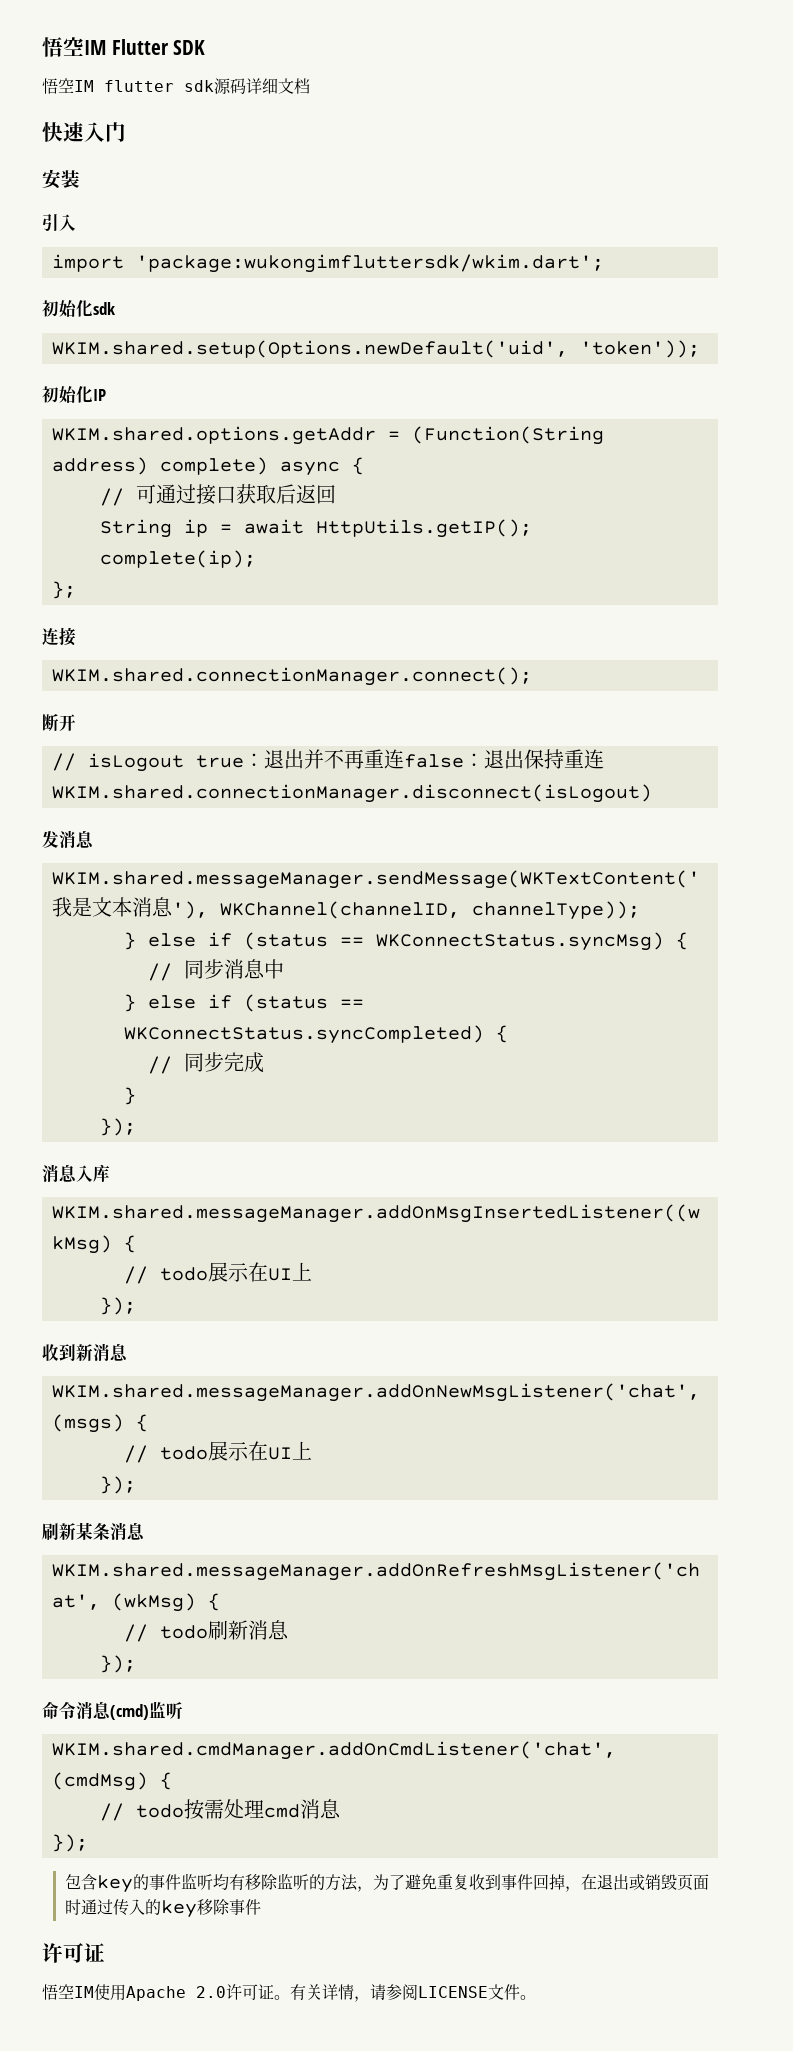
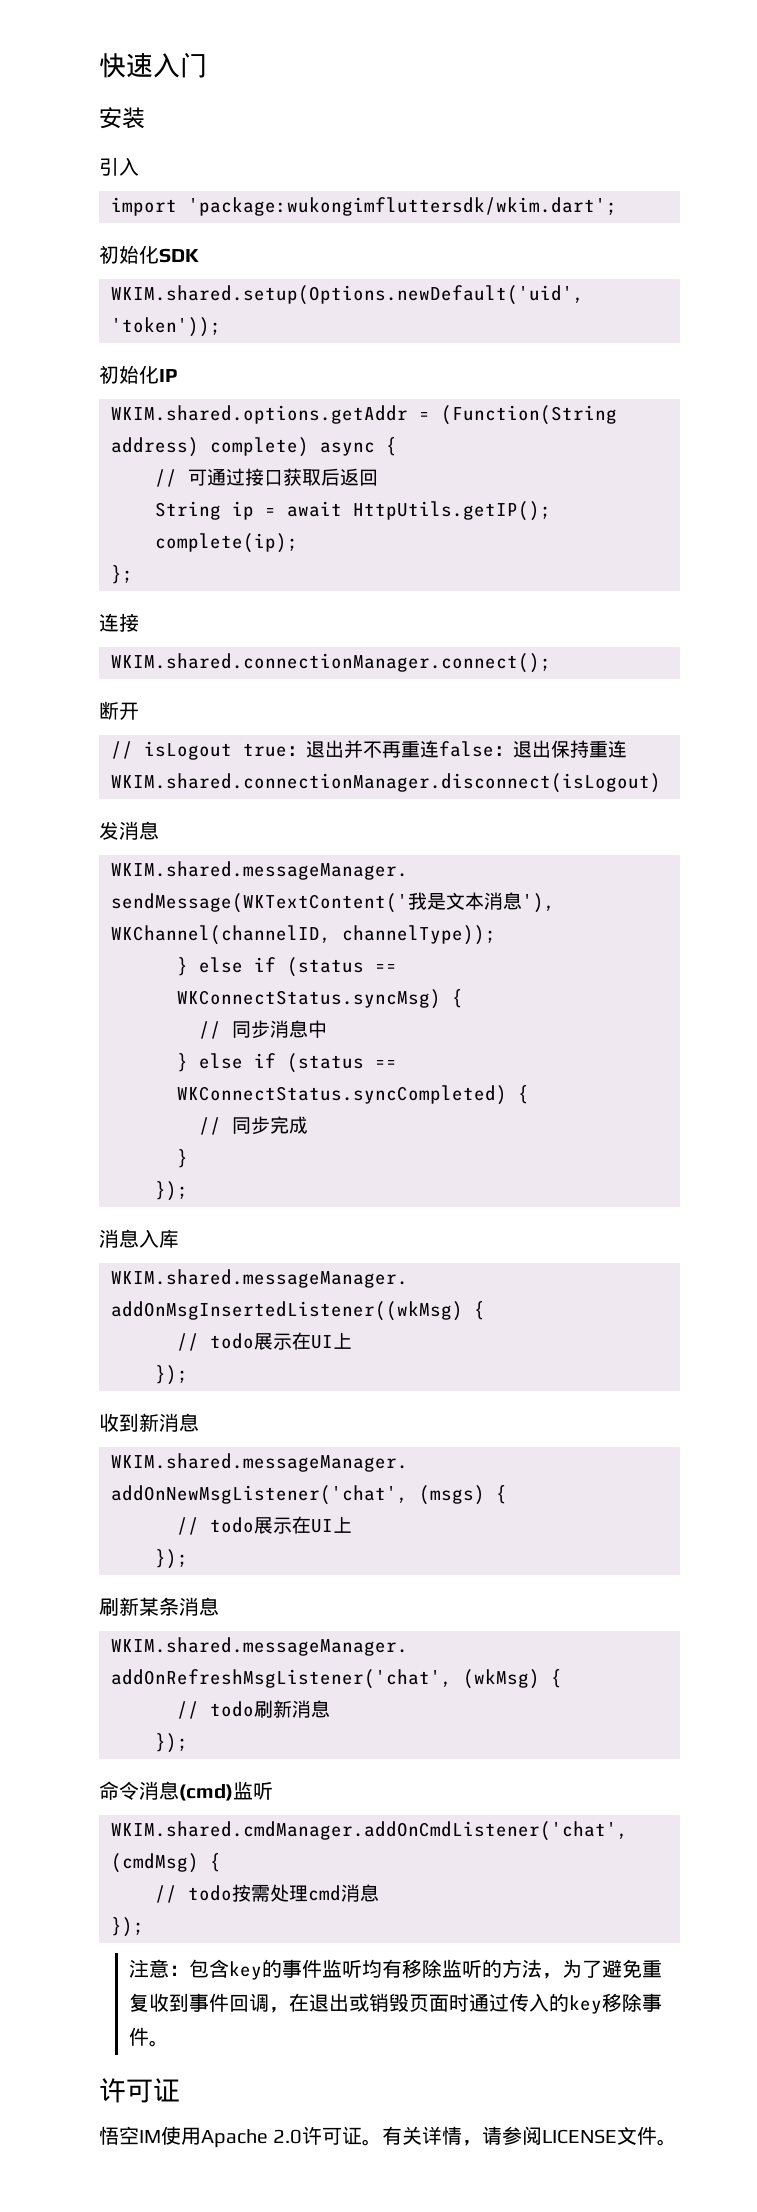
- 悟空IM Flutter SDK
- 悟空IM flutter sdk源码详细文档
- 初始化sdk
+ 初始化SDK
- 包含key的事件监听均有移除监听的方法，为了避免重复收到事件回掉，在退出或销毁页面时通过传入的key移除事件
+ 注意：包含key的事件监听均有移除监听的方法，为了避免重复收到事件回调，在退出或销毁页面时通过传入的key移除事件。

